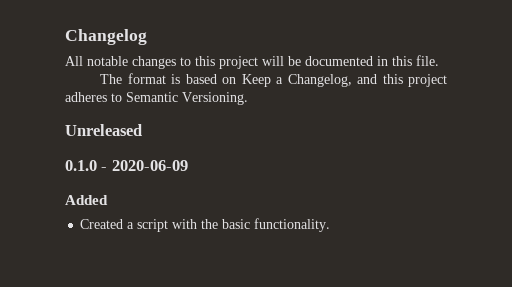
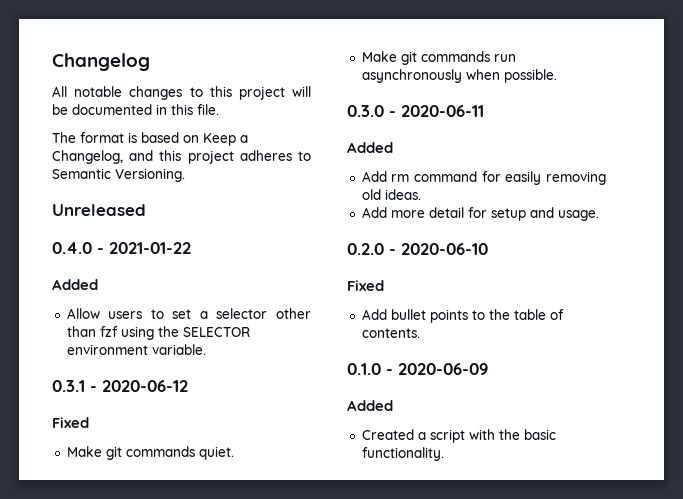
+ 0.4.0 - 2021-01-22
+ Added
+ Allow users to set a selector other than fzf using the SELECTOR environment variable.
+ 0.3.1 - 2020-06-12
+ Fixed
+ Make git commands quiet.
+ Make git commands run asynchronously when possible.
+ 0.3.0 - 2020-06-11
+ Added
+ Add rm command for easily removing old ideas.
+ Add more detail for setup and usage.
+ 0.2.0 - 2020-06-10
+ Fixed
+ Add bullet points to the table of contents.

